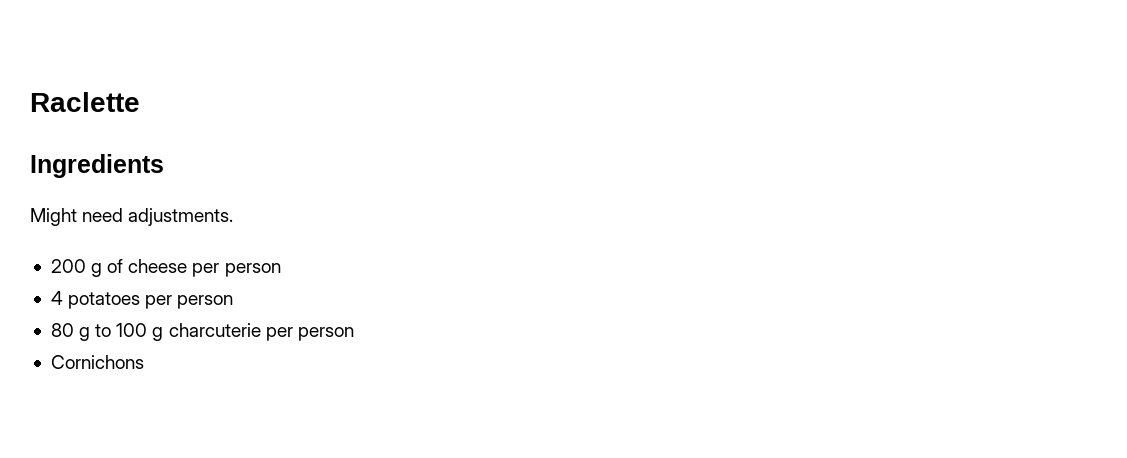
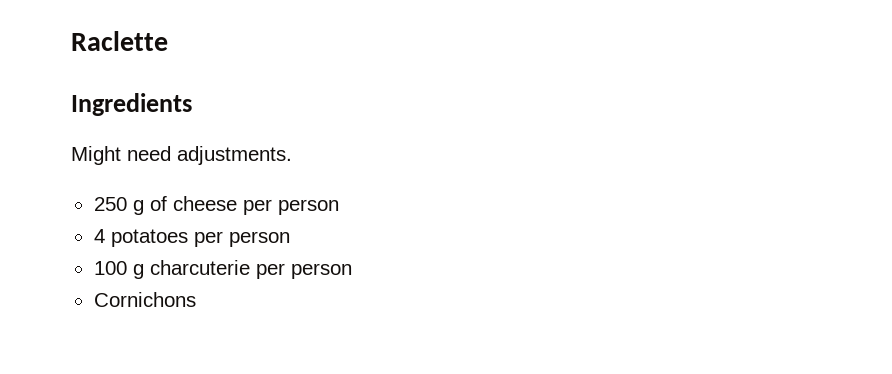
- 200 g of cheese per person
+ 250 g of cheese per person
- 80 g to 100 g charcuterie per person
+ 100 g charcuterie per person

